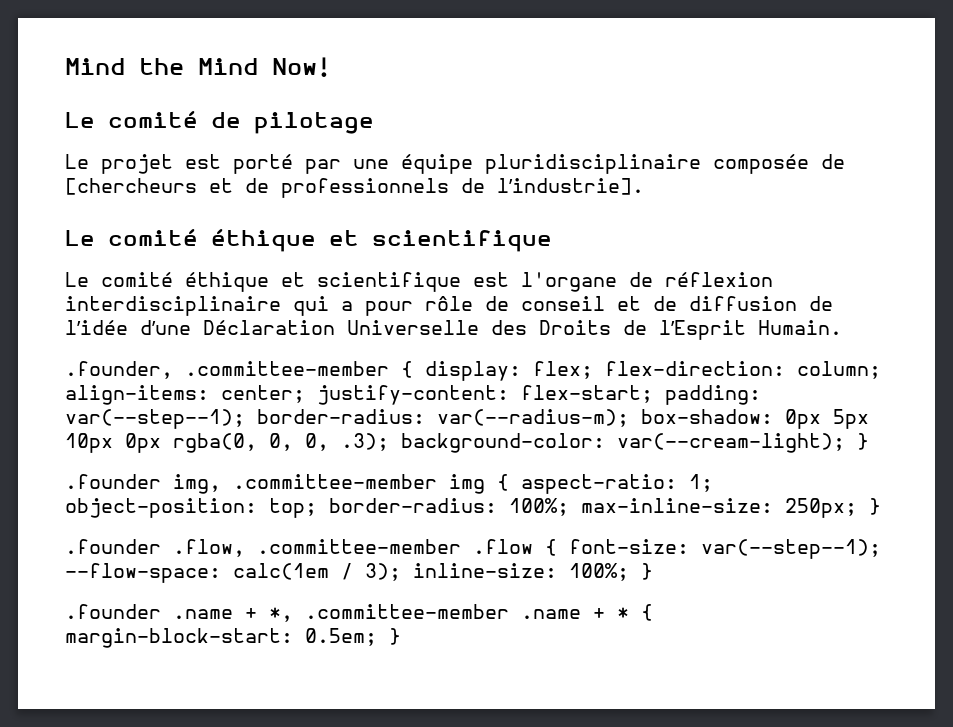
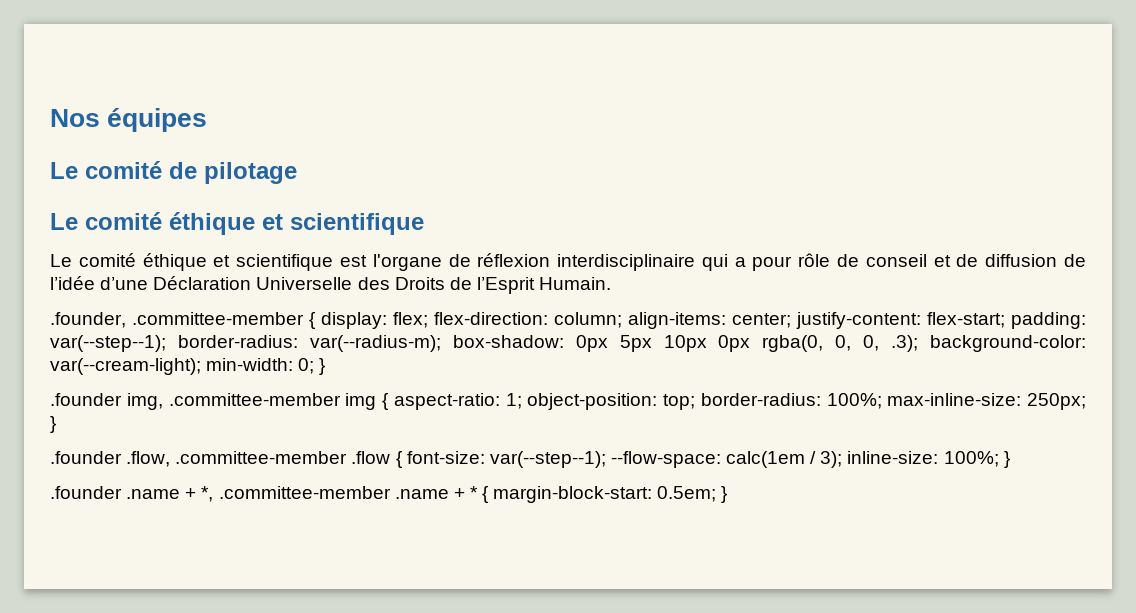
- Mind the Mind Now!
+ Nos équipes
- Le projet est porté par une équipe pluridisciplinaire composée de [chercheurs et de professionnels de l’industrie].
- .founder, .committee-member { display: flex; flex-direction: column; align-items: center; justify-content: flex-start; padding: var(--step--1); border-radius: var(--radius-m); box-shadow: 0px 5px 10px 0px rgba(0, 0, 0, .3); background-color: var(--cream-light); }
+ .founder, .committee-member { display: flex; flex-direction: column; align-items: center; justify-content: flex-start; padding: var(--step--1); border-radius: var(--radius-m); box-shadow: 0px 5px 10px 0px rgba(0, 0, 0, .3); background-color: var(--cream-light); min-width: 0; }

